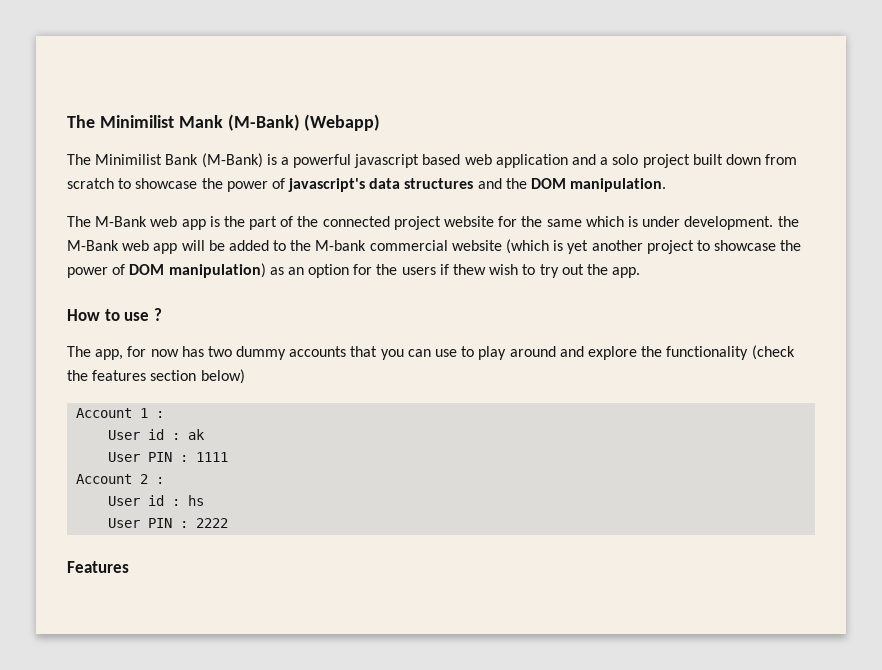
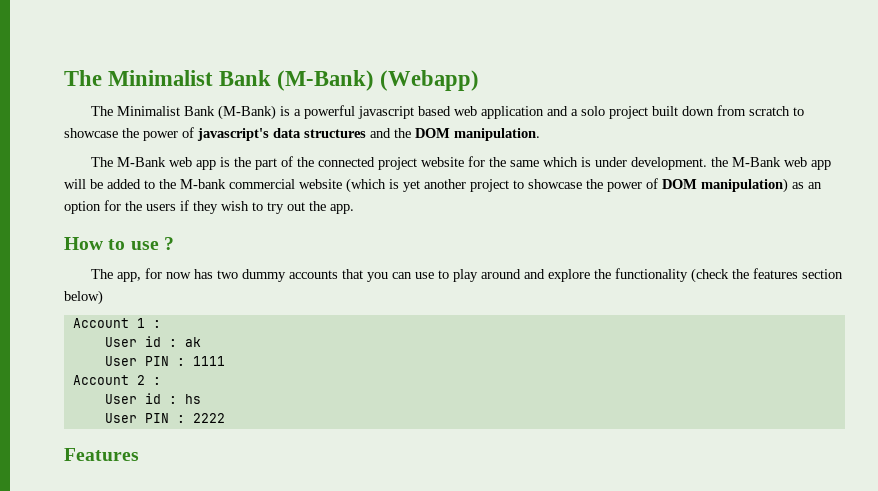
- The Minimilist Mank (M-Bank) (Webapp)
+ The Minimalist Bank (M-Bank) (Webapp)
- The Minimilist Bank (M-Bank) is a powerful javascript based web application and a solo project built down from scratch to showcase the power of javascript's data structures and the DOM manipulation.
+ The Minimalist Bank (M-Bank) is a powerful javascript based web application and a solo project built down from scratch to showcase the power of javascript's data structures and the DOM manipulation.
- The M-Bank web app is the part of the connected project website for the same which is under development. the M-Bank web app will be added to the M-bank commercial website (which is yet another project to showcase the power of DOM manipulation) as an option for the users if thew wish to try out the app.
+ The M-Bank web app is the part of the connected project website for the same which is under development. the M-Bank web app will be added to the M-bank commercial website (which is yet another project to showcase the power of DOM manipulation) as an option for the users if they wish to try out the app.

